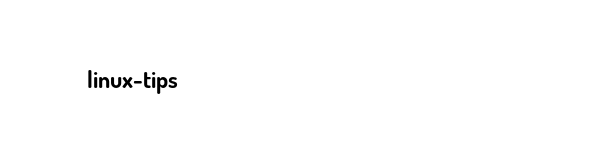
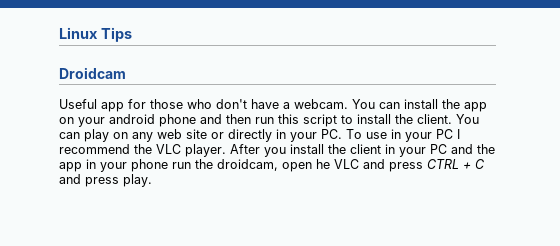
- linux-tips
+ Linux Tips
+ Droidcam
+ Useful app for those who don't have a webcam. You can install the app on your android phone and then run this script to install the client. You can play on any web site or directly in your PC. To use in your PC I recommend the VLC player. After you install the client in your PC and the app in your phone run the droidcam, open he VLC and press CTRL + C and press play.

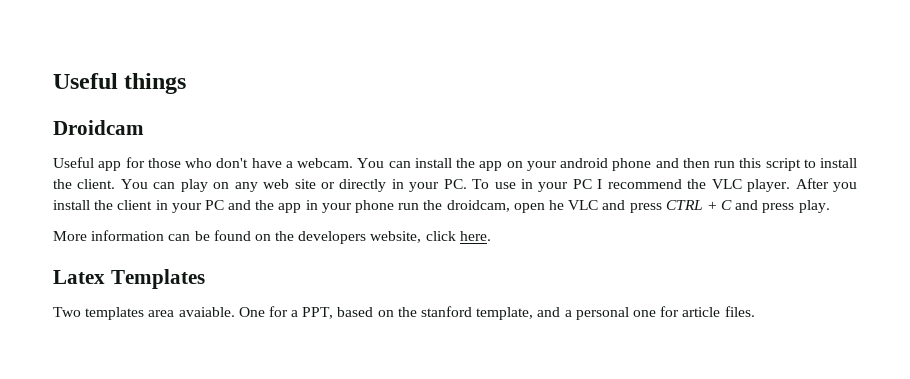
- Linux Tips
+ Useful things
+ More information can be found on the developers website, click here.
+ Latex Templates
+ Two templates area avaiable. One for a PPT, based on the stanford template, and a personal one for article files.

